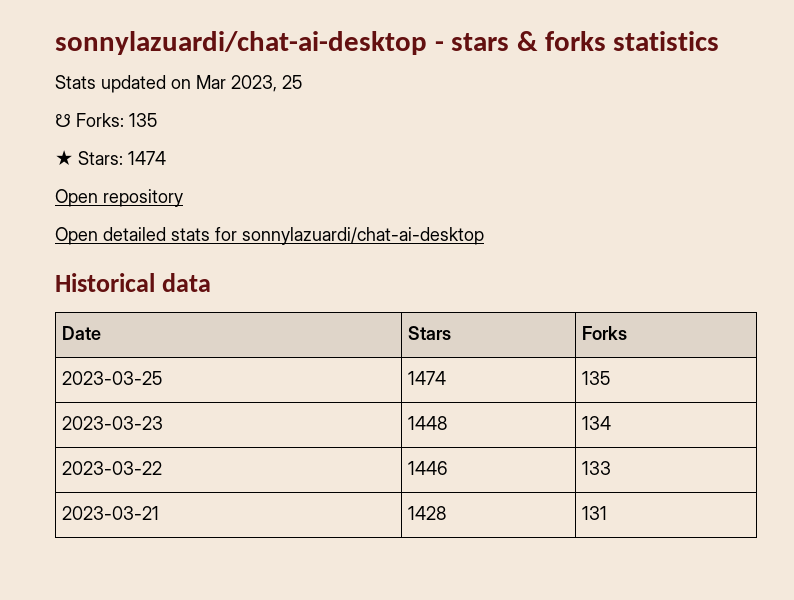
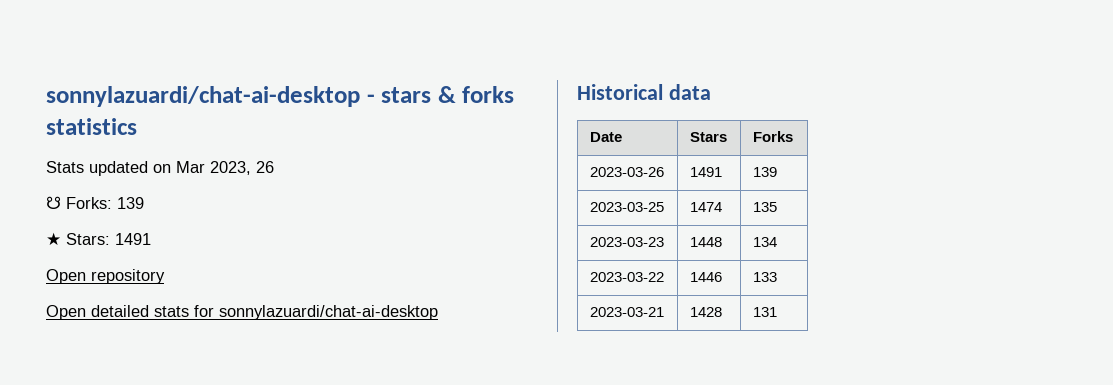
- Stats updated on Mar 2023, 25
+ Stats updated on Mar 2023, 26
- ☋ Forks: 135
+ ☋ Forks: 139
- ★ Stars: 1474
+ ★ Stars: 1491
+ 2023-03-26 | 1491 | 139

